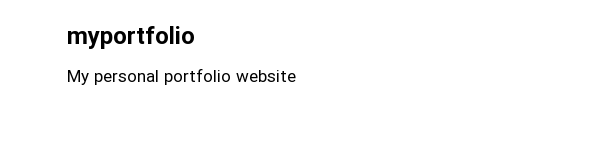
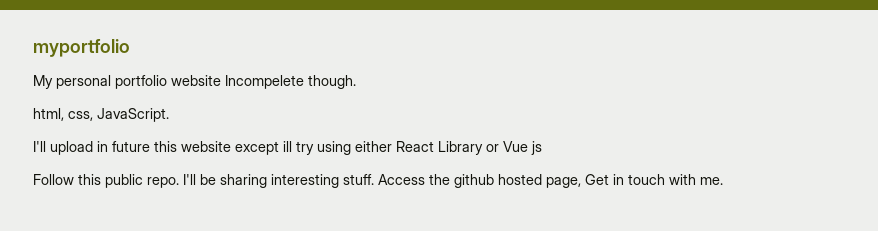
- My personal portfolio website
+ My personal portfolio website Incompelete though.
+ html, css, JavaScript.
+ I'll upload in future this website except ill try using either React Library or Vue js
+ Follow this public repo. I'll be sharing interesting stuff. Access the github hosted page, Get in touch with me.

